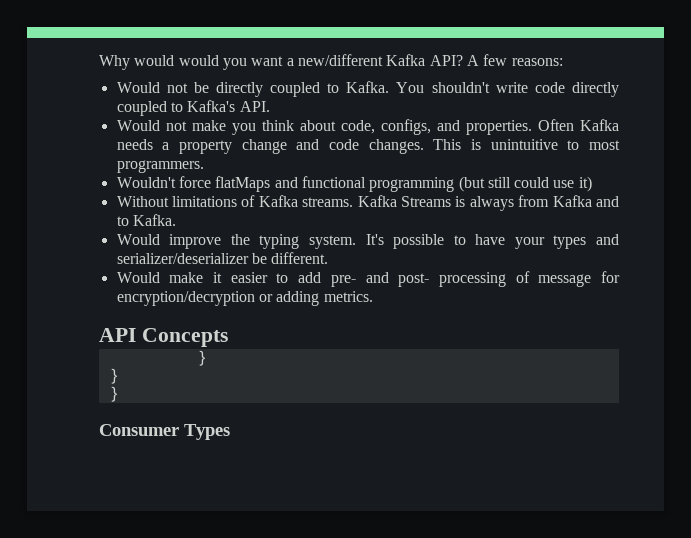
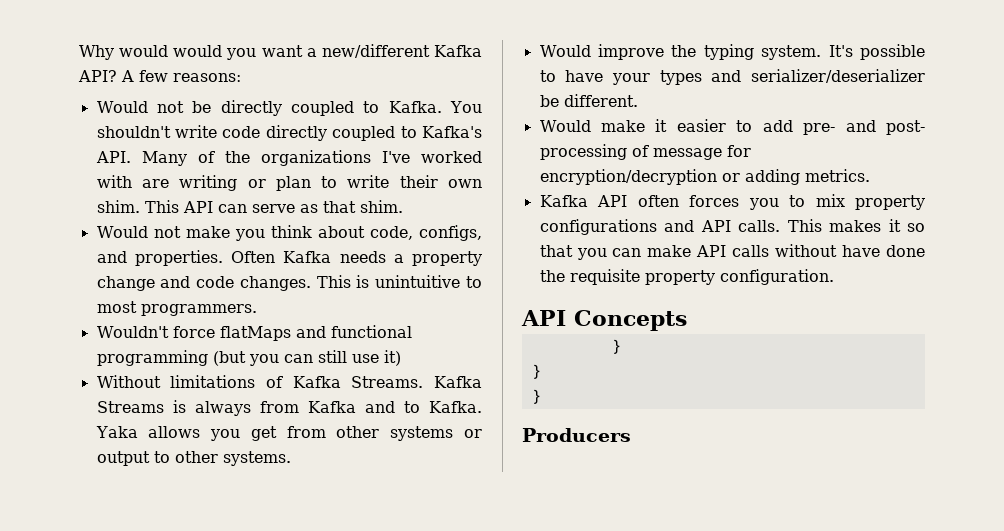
- You shouldn't write code directly coupled to Kafka's API.
+ You shouldn't write code directly coupled to Kafka's API. Many of the organizations I've worked with are writing or plan to write their own shim. This API can serve as that shim.
- Wouldn't force flatMaps and functional programming (but still could use it)
+ Wouldn't force flatMaps and functional programming (but you can still use it)
- Without limitations of Kafka streams.
+ Without limitations of Kafka Streams.
+ Yaka allows you get from other systems or output to other systems.
+ Kafka API often forces you to mix property configurations and API calls. This makes it so that you can make API calls without have done the requisite property configuration.
- Consumer Types
+ Producers

